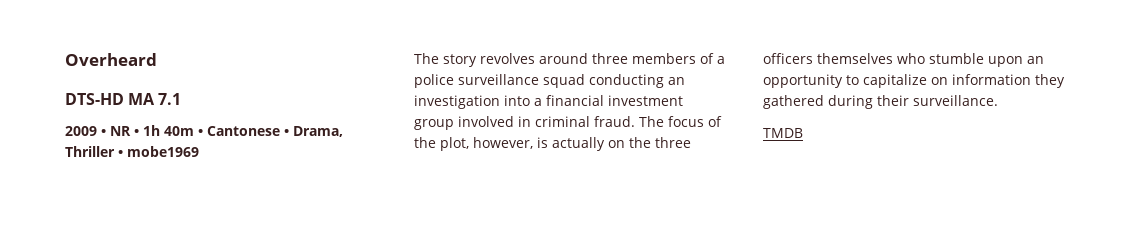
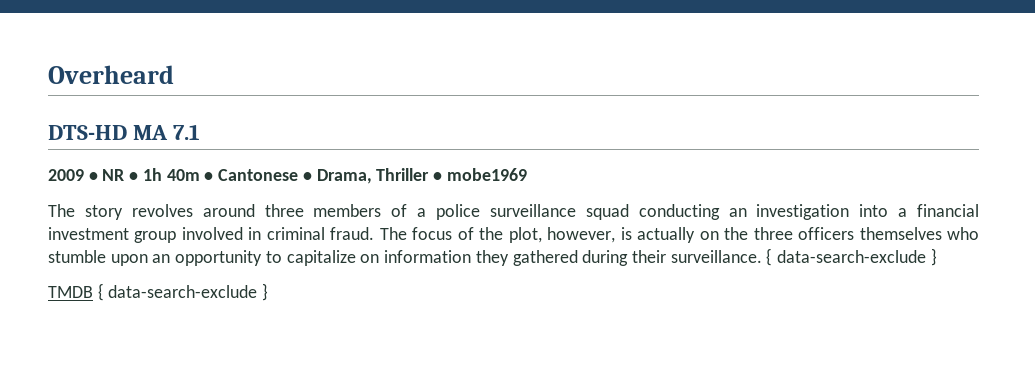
- The focus of the plot, however, is actually on the three officers themselves who stumble upon an opportunity to capitalize on information they gathered during their surveillance.
- TMDB
+ The focus of the plot, however, is actually on the three officers themselves who stumble upon an opportunity to capitalize on information they gathered during their surveillance. { data-search-exclude }
+ TMDB { data-search-exclude }

